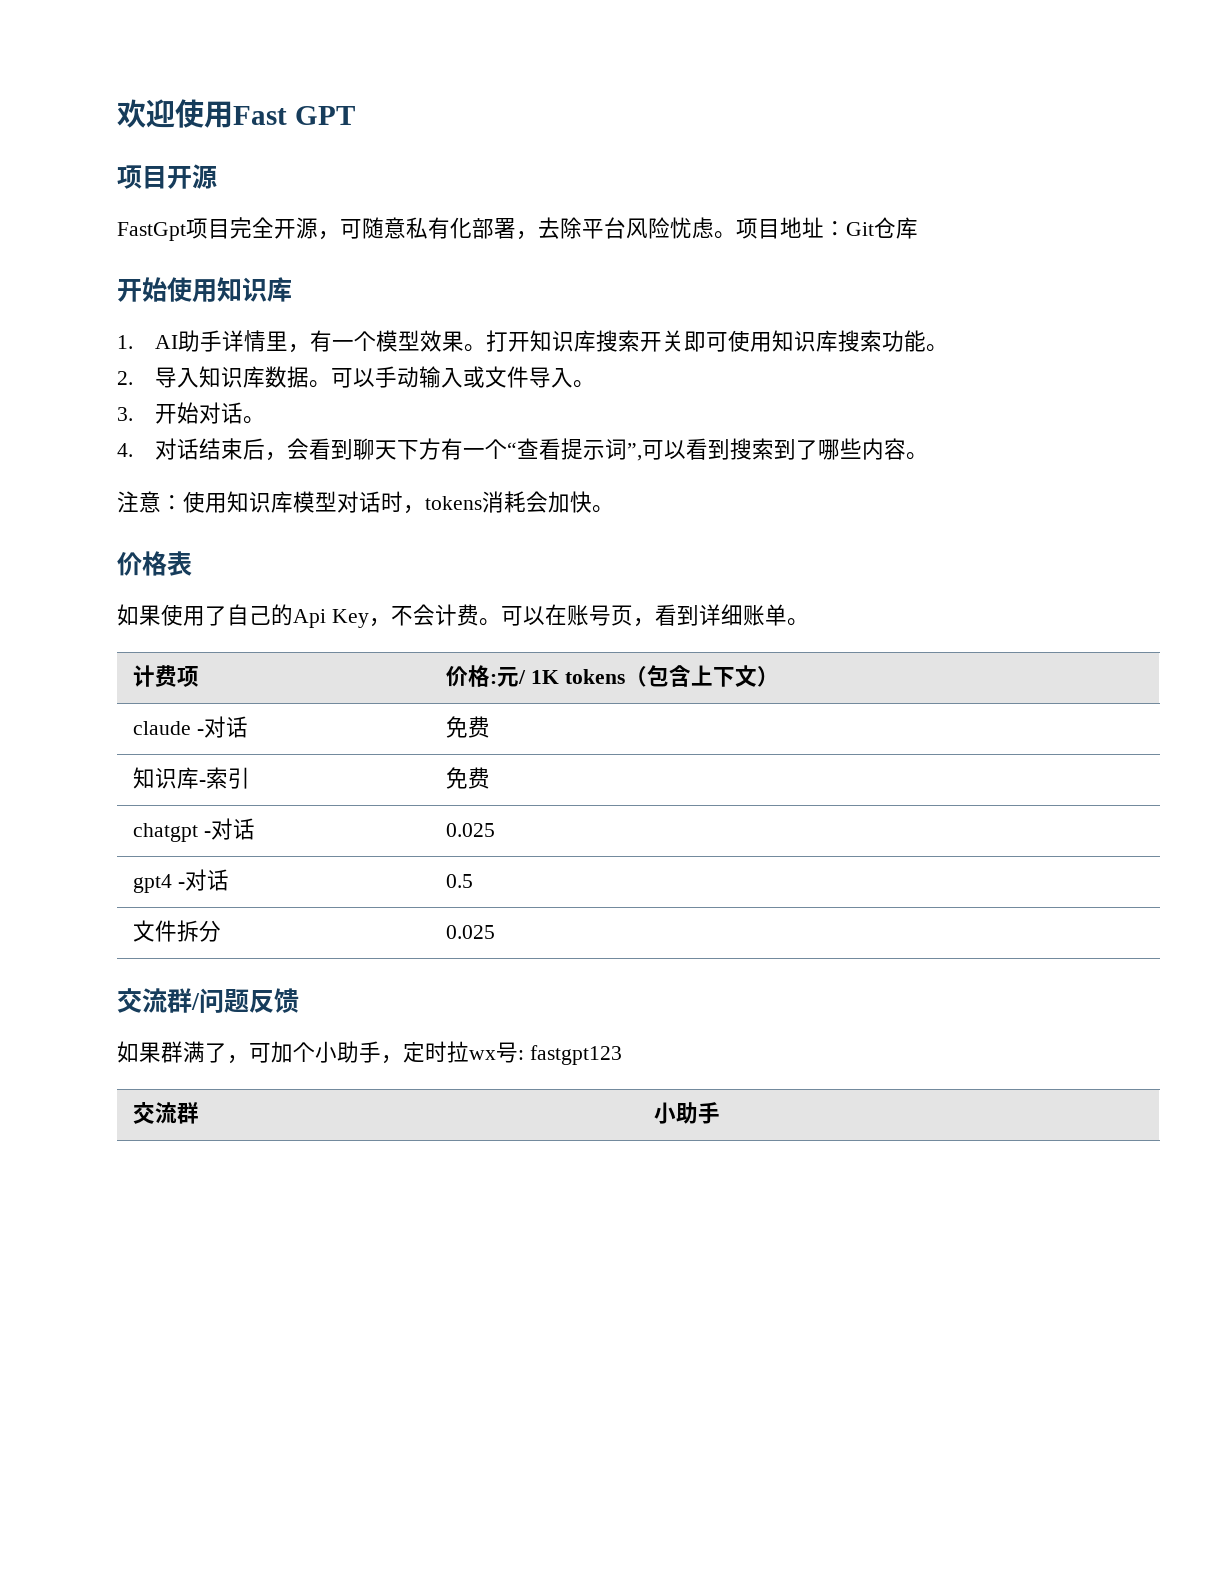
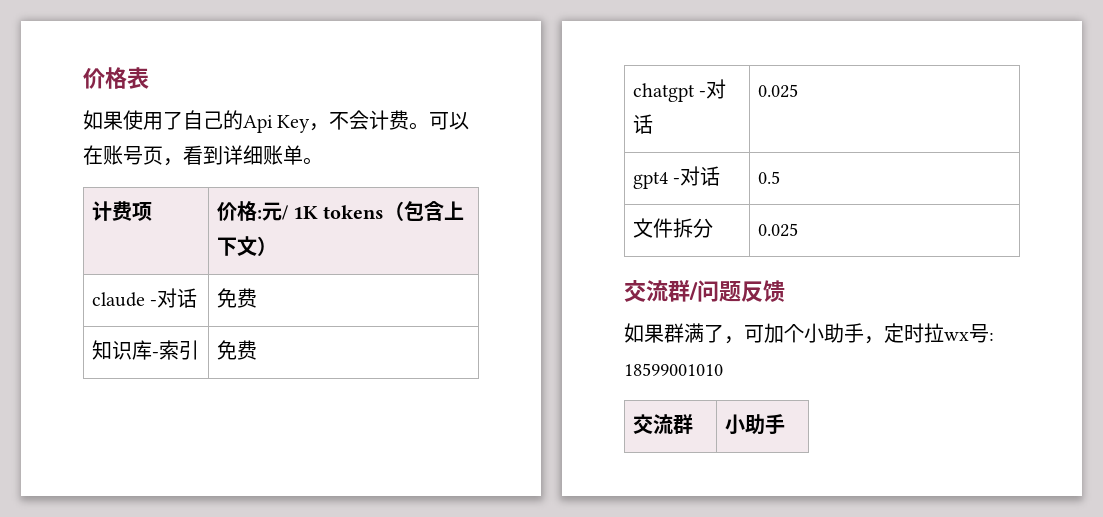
- 欢迎使用Fast GPT
- 项目开源
- FastGpt项目完全开源，可随意私有化部署，去除平台风险忧虑。项目地址：Git仓库
- 开始使用知识库
- 1. AI助手详情里，有一个模型效果。打开知识库搜索开关即可使用知识库搜索功能。
- 2.导入知识库数据。可以手动输入或文件导入。
- 3.开始对话。
- 4.对话结束后，会看到聊天下方有一个“查看提示词”,可以看到搜索到了哪些内容。
- 注意：使用知识库模型对话时，tokens消耗会加快。
- 如果群满了，可加个小助手，定时拉wx号: fastgpt123
+ 如果群满了，可加个小助手，定时拉wx号: 18599001010

